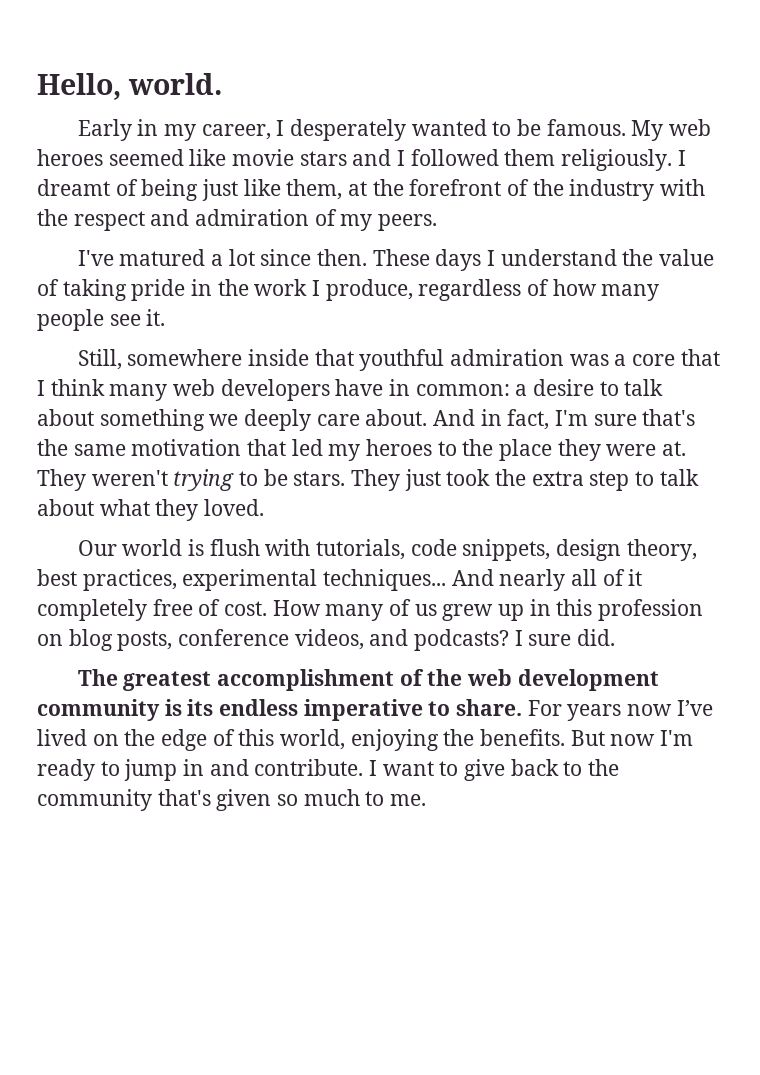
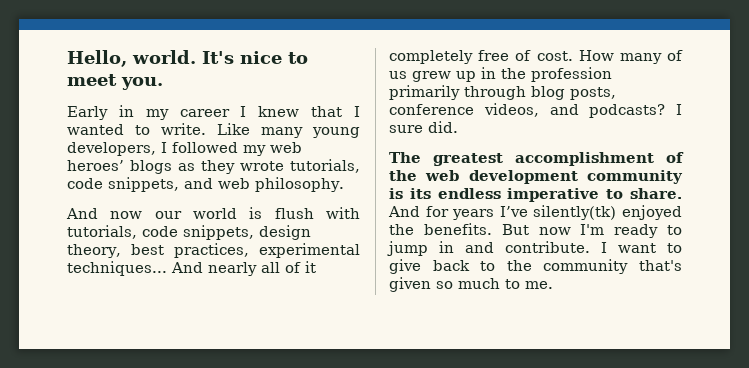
- Hello, world.
- Early in my career, I desperately wanted to be famous. My web heroes seemed like movie stars and I followed them religiously. I dreamt of being just like them, at the forefront of the industry with the respect and admiration of my peers.
- I've matured a lot since then. These days I understand the value of taking pride in the work I produce, regardless of how many people see it.
- Still, somewhere inside that youthful admiration was a core that I think many web developers have in common: a desire to talk about something we deeply care about. And in fact, I'm sure that's the same motivation that led my heroes to the place they were at. They weren't trying to be stars. They just took the extra step to talk about what they loved.
- Our world is flush with tutorials, code snippets, design theory, best practices, experimental techniques...
+ Hello, world. It's nice to meet you.
+ Early in my career I knew that I wanted to write. Like many young developers, I followed my web heroes’ blogs as they wrote tutorials, code snippets, and web philosophy.
+ And now our world is flush with tutorials, code snippets, design theory, best practices, experimental techniques...
- How many of us grew up in this profession on blog posts, conference videos, and podcasts?
+ How many of us grew up in the profession primarily through blog posts, conference videos, and podcasts?
- For years now I’ve lived on the edge of this world, enjoying the benefits.
+ And for years I’ve silently(tk) enjoyed the benefits.

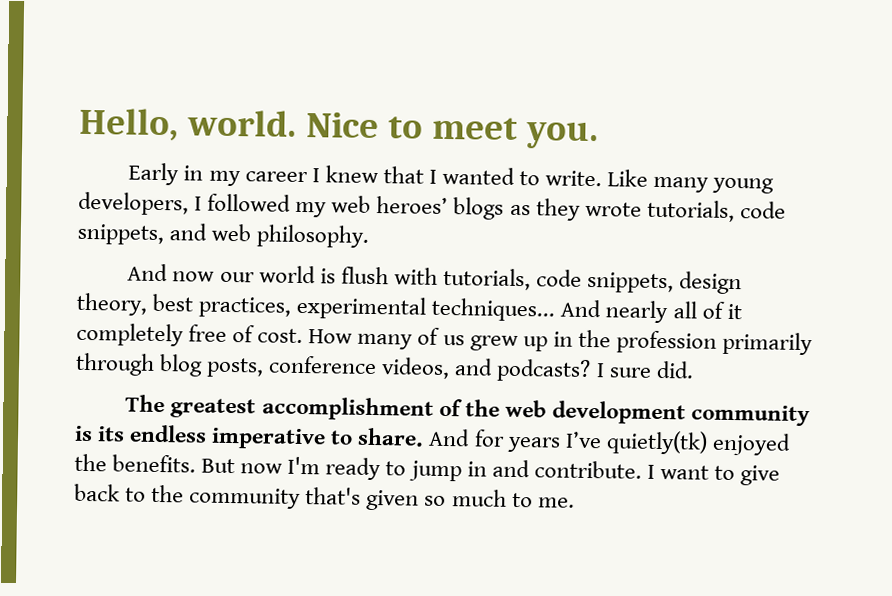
- It's nice to meet you.
+ Nice to meet you.
- And for years I’ve silently(tk) enjoyed the benefits.
+ And for years I’ve quietly(tk) enjoyed the benefits.

